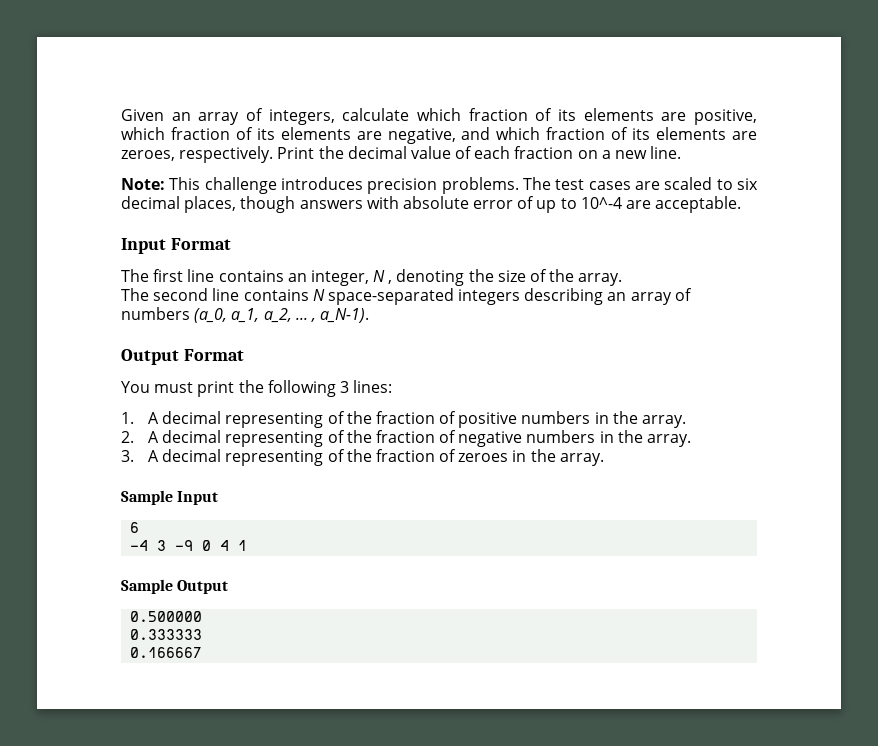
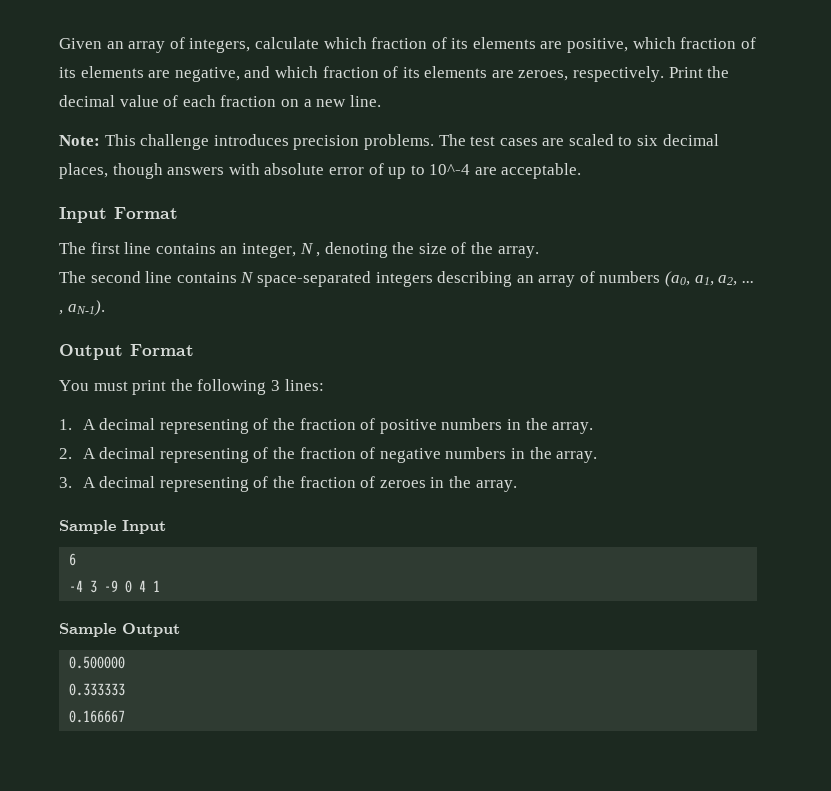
- The second line contains N space-separated integers describing an array of numbers (a_0, a_1, a_2, ... , a_N-1).
+ The second line contains N space-separated integers describing an array of numbers (a0, a1, a2, ... , aN-1).

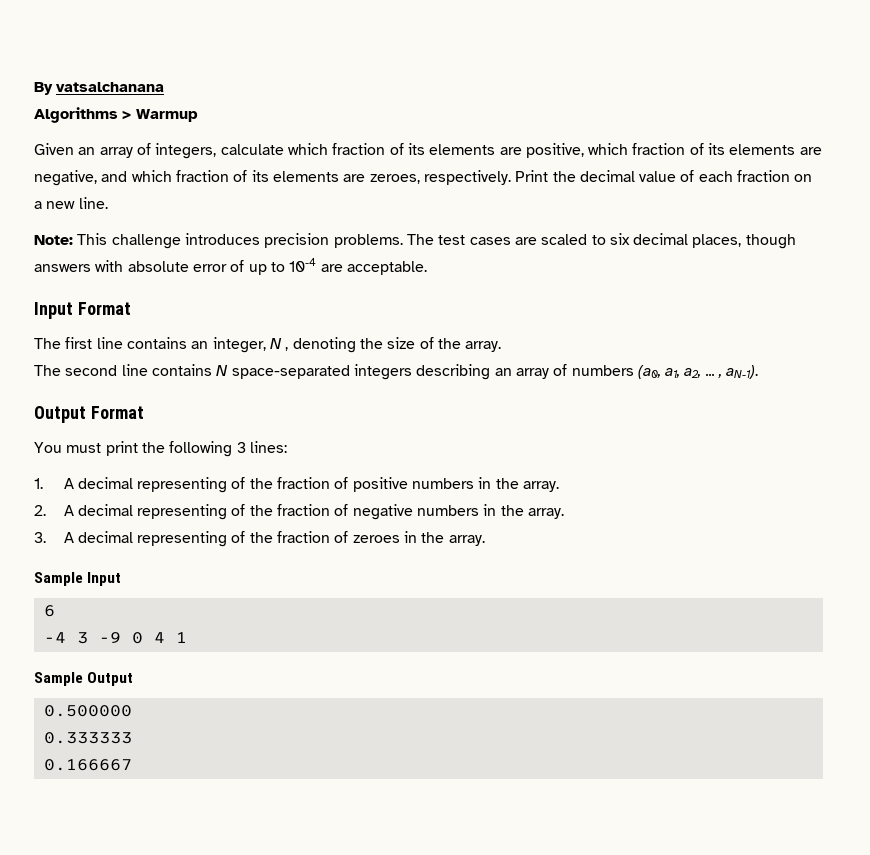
+ By vatsalchanana
+ Algorithms > Warmup
- The test cases are scaled to six decimal places, though answers with absolute error of up to 10^-4 are acceptable.
+ The test cases are scaled to six decimal places, though answers with absolute error of up to 10-4 are acceptable.

